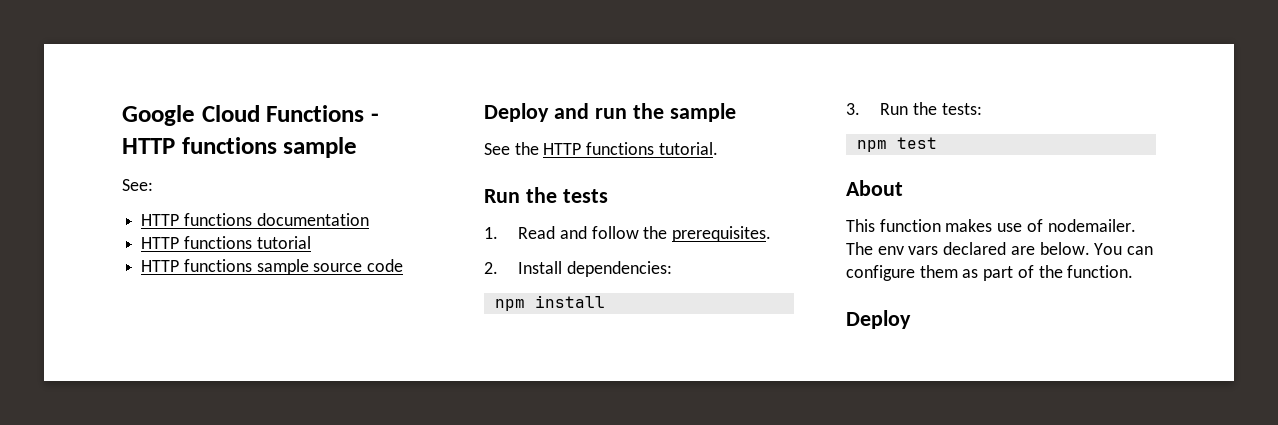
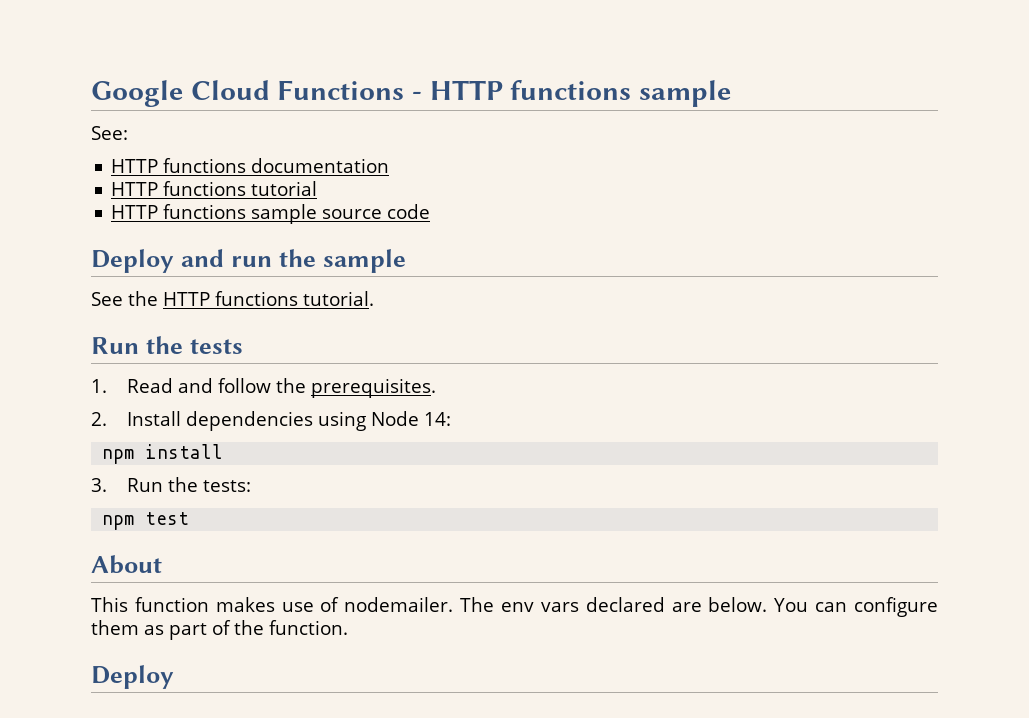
- 2. Install dependencies:
+ 2. Install dependencies using Node 14:

